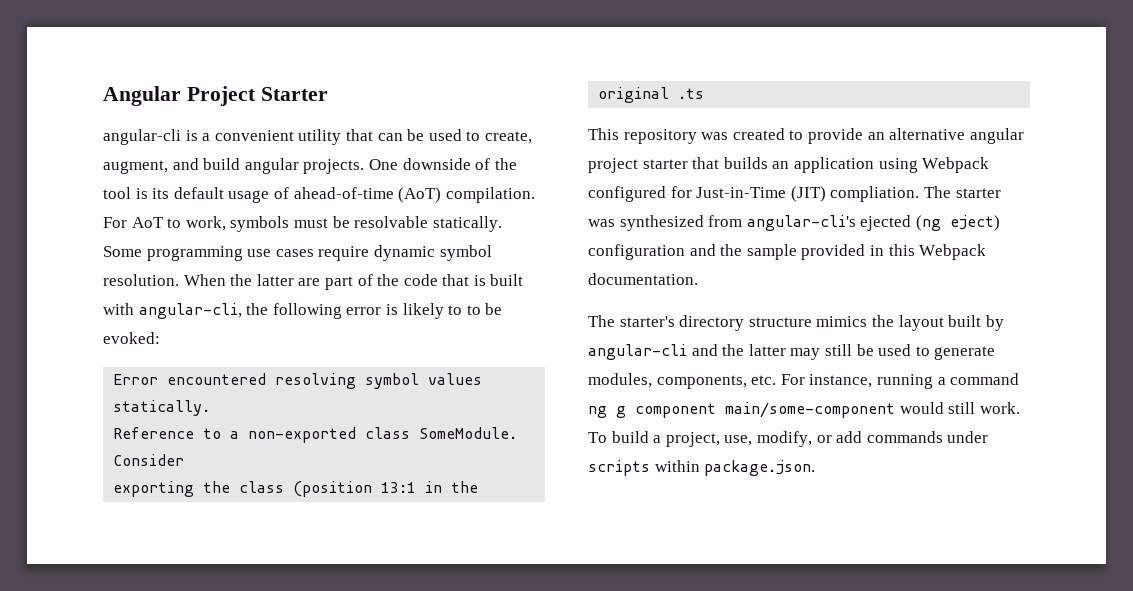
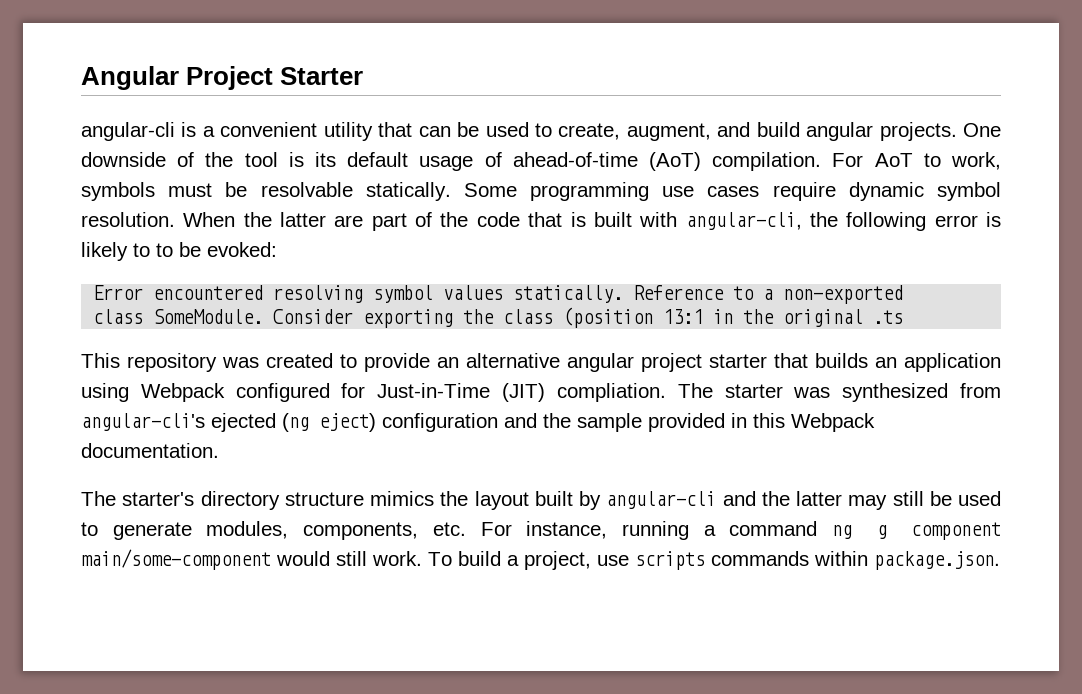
- Error encountered resolving symbol values statically.
- Reference to a non-exported class SomeModule.
+ Error encountered resolving symbol values statically. Reference to a non-exported
+ class SomeModule.
- Consider
- exporting the class (position 13:1 in the original .ts
+ Consider exporting the class (position 13:1 in the original .ts
- To build a project, use, modify, or add commands under scripts within package.json.
+ To build a project, use scripts commands within package.json.

